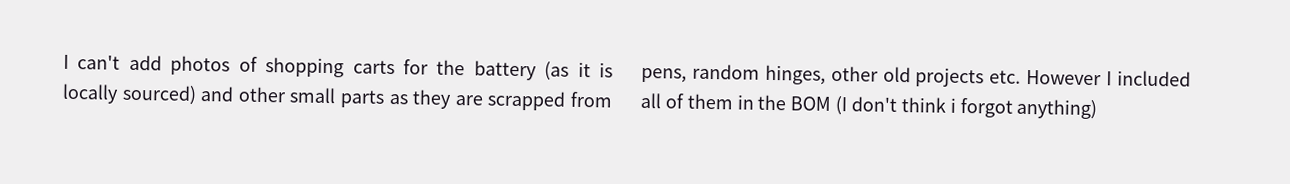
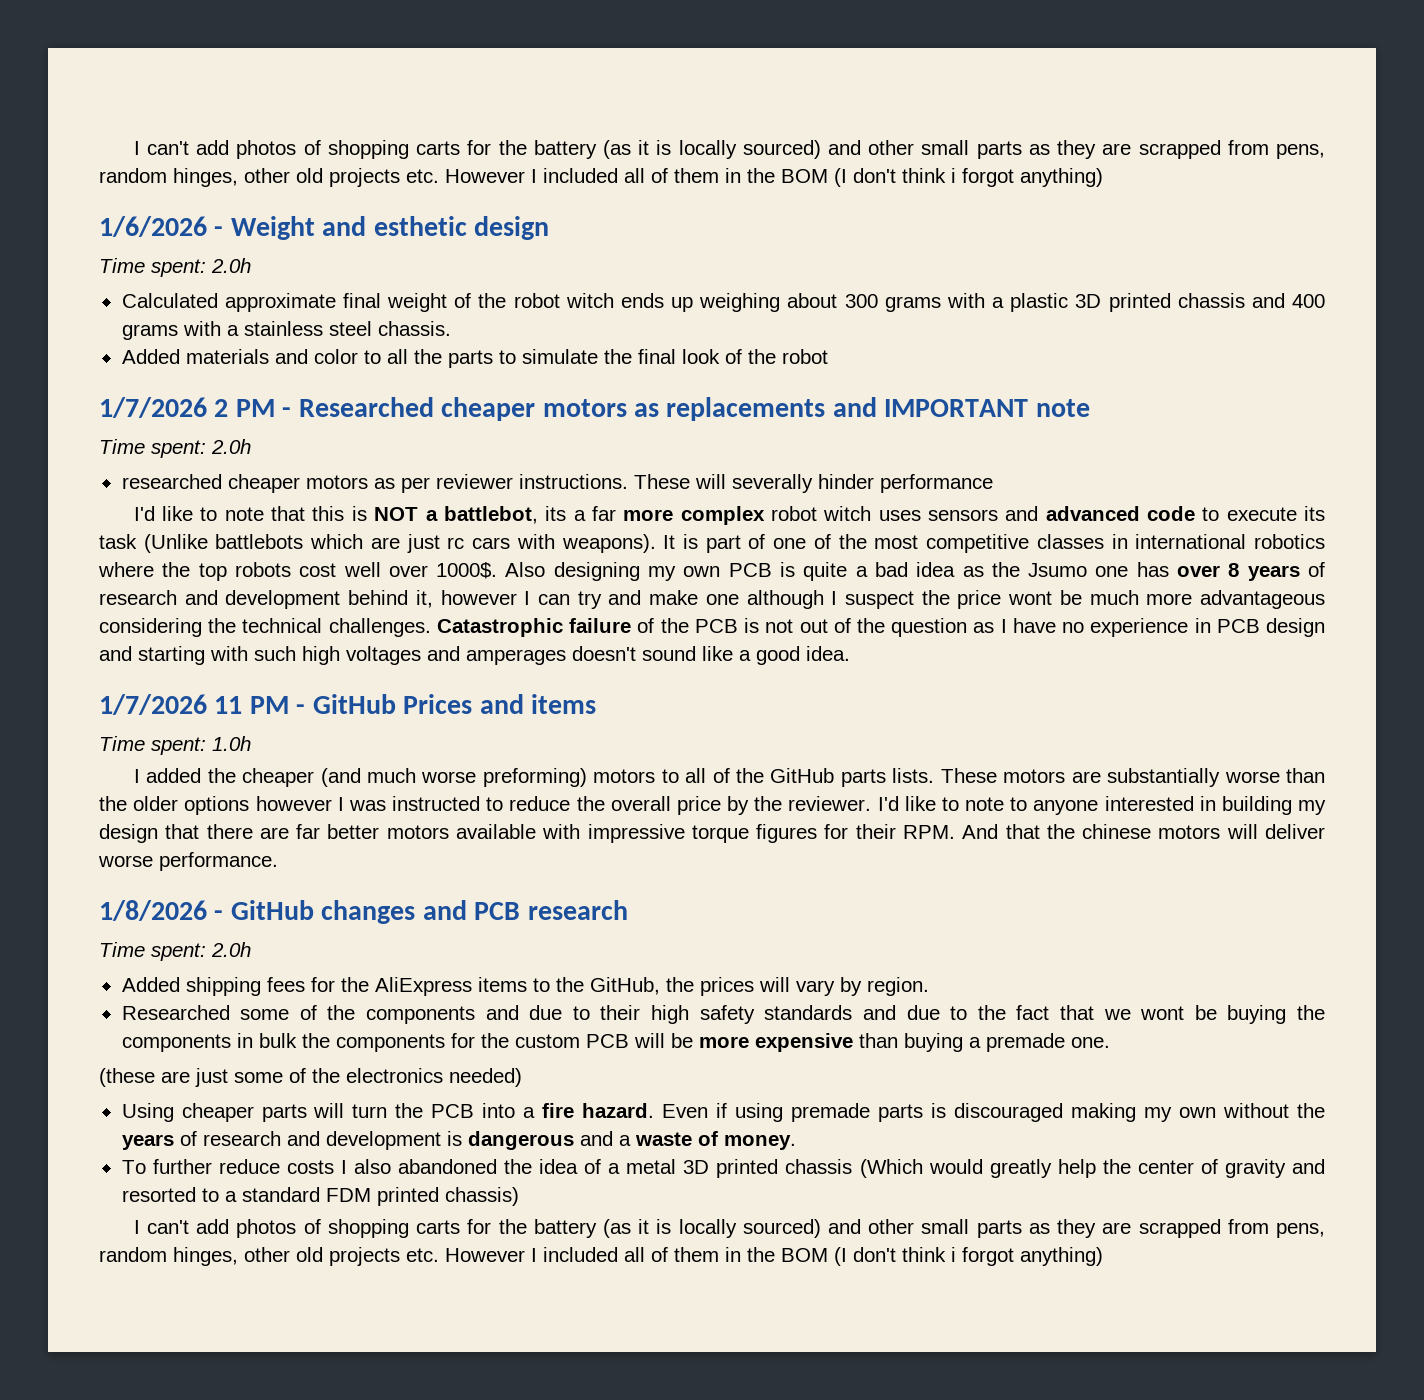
+ 1/6/2026 - Weight and esthetic design
+ Time spent: 2.0h
+ Calculated approximate final weight of the robot witch ends up weighing about 300 grams with a plastic 3D printed chassis and 400 grams with a stainless steel chassis.
+ Added materials and color to all the parts to simulate the final look of the robot
+ 1/7/2026 2 PM - Researched cheaper motors as replacements and IMPORTANT note
+ Time spent: 2.0h
+ researched cheaper motors as per reviewer instructions. These will severally hinder performance
+ I'd like to note that this is NOT a battlebot, its a far more complex robot witch uses sensors and advanced code to execute its task (Unlike battlebots which are just rc cars with weapons). It is part of one of the most competitive classes in international robotics where the top robots cost well over 1000$. Also designing my own PCB is quite a bad idea as the Jsumo one has over 8 years of research and development behind it, however I can try and make one although I suspect the price wont be much more advantageous considering the technical challenges. Catastrophic failure of the PCB is not out of the question as I have no experience in PCB design and starting with such high voltages and amperages doesn't sound like a good idea.
+ 1/7/2026 11 PM - GitHub Prices and items
+ Time spent: 1.0h
+ I added the cheaper (and much worse preforming) motors to all of the GitHub parts lists. These motors are substantially worse than the older options however I was instructed to reduce the overall price by the reviewer. I'd like to note to anyone interested in building my design that there are far better motors available with impressive torque figures for their RPM. And that the chinese motors will deliver worse performance.
+ 1/8/2026 - GitHub changes and PCB research
+ Time spent: 2.0h
+ Added shipping fees for the AliExpress items to the GitHub, the prices will vary by region.
+ Researched some of the components and due to their high safety standards and due to the fact that we wont be buying the components in bulk the components for the custom PCB will be more expensive than buying a premade one.
+ (these are just some of the electronics needed)
+ Using cheaper parts will turn the PCB into a fire hazard. Even if using premade parts is discouraged making my own without the years of research and development is dangerous and a waste of money.
+ To further reduce costs I also abandoned the idea of a metal 3D printed chassis (Which would greatly help the center of gravity and resorted to a standard FDM printed chassis)
+ I can't add photos of shopping carts for the battery (as it is locally sourced) and other small parts as they are scrapped from pens, random hinges, other old projects etc. However I included all of them in the BOM (I don't think i forgot anything)

